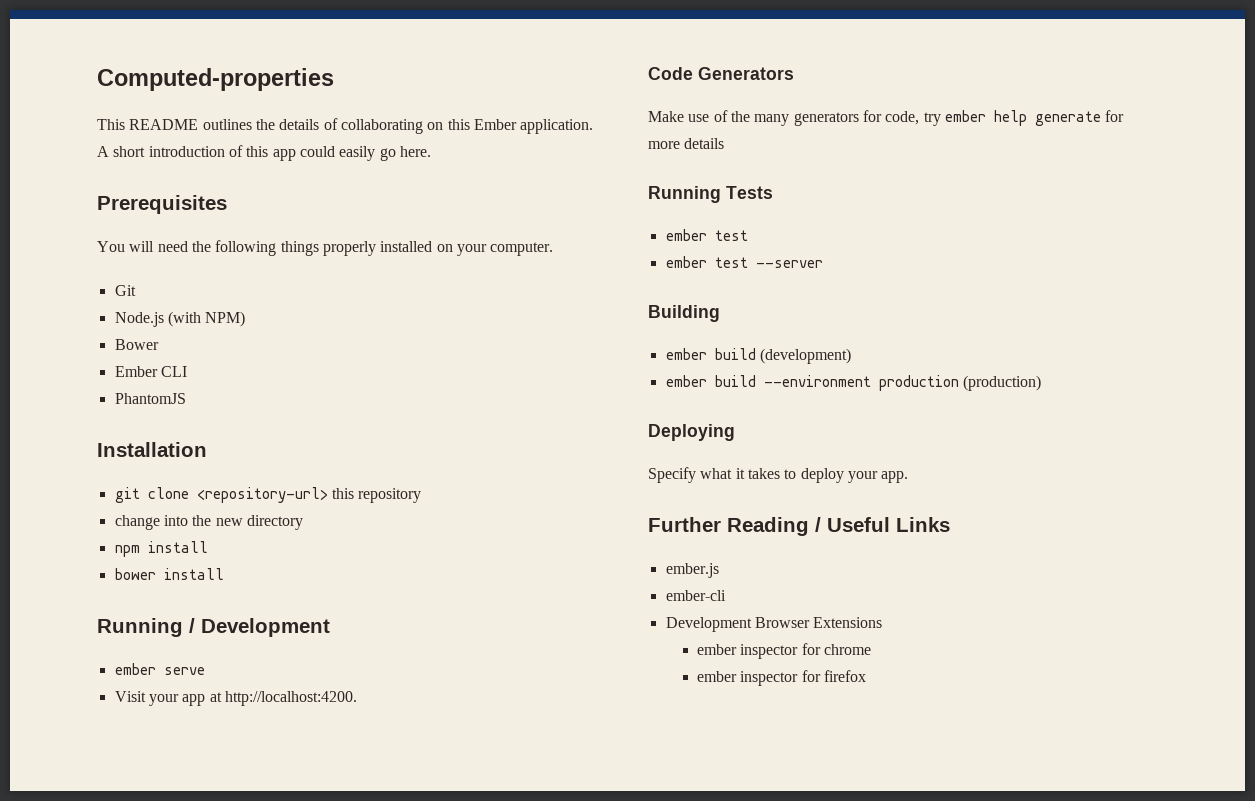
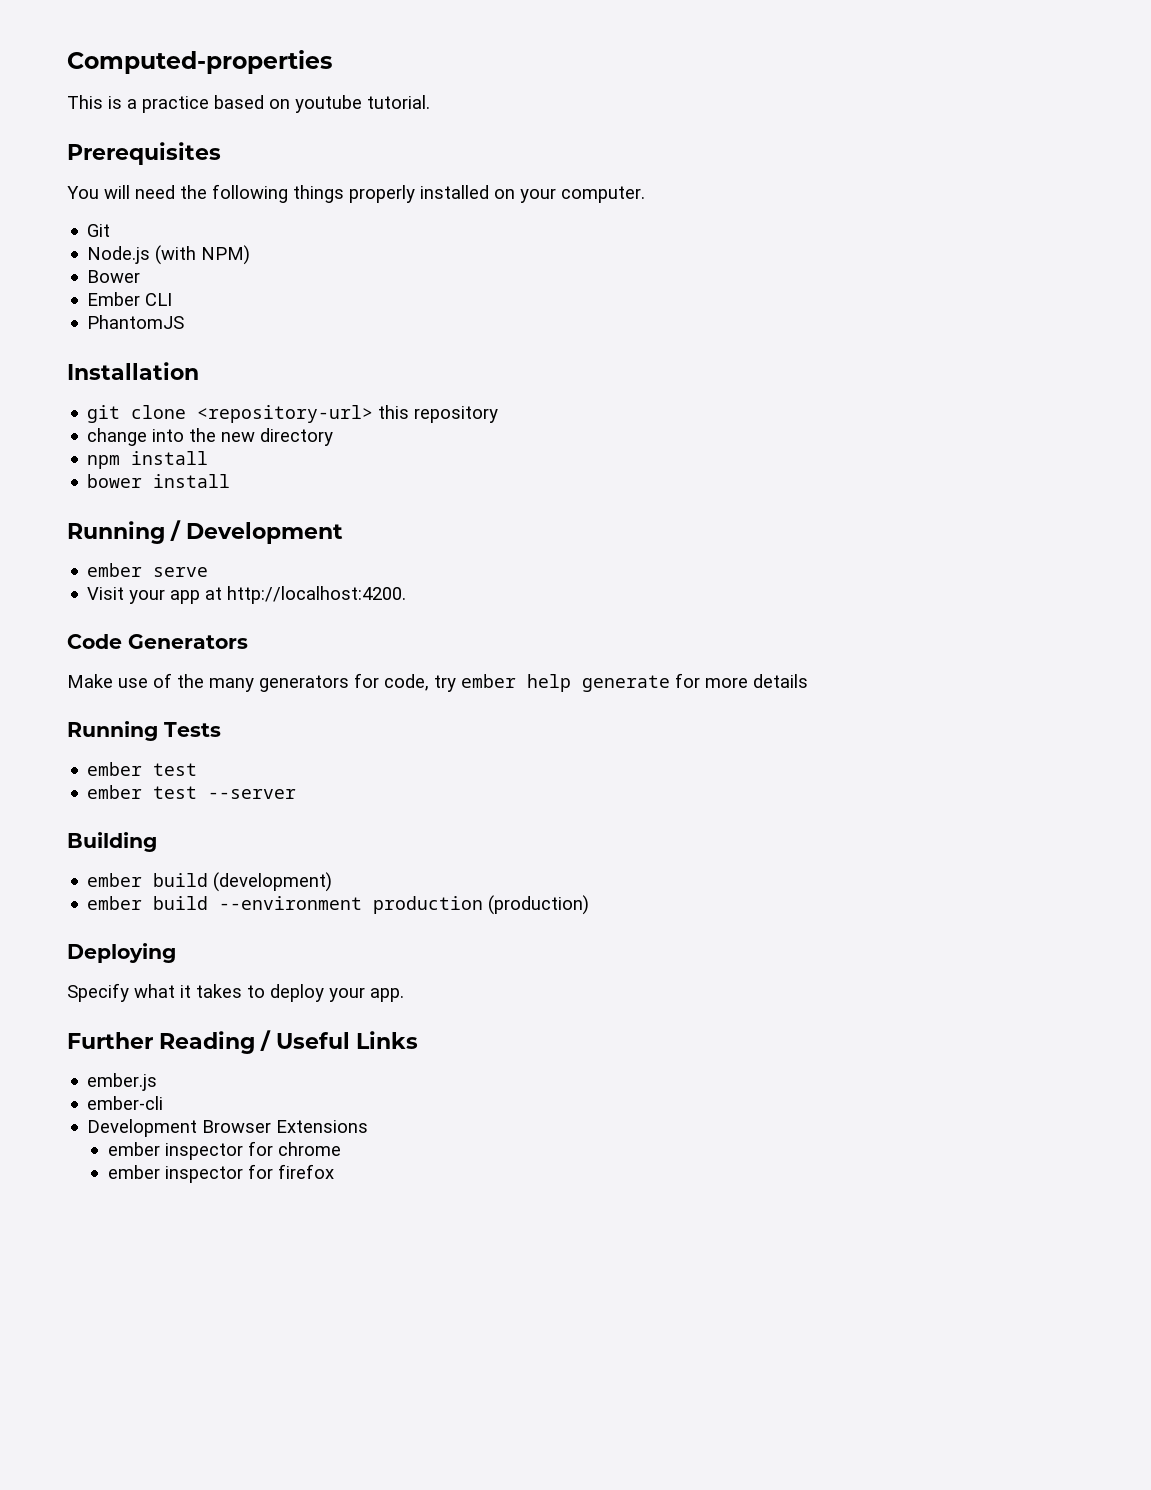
- This README outlines the details of collaborating on this Ember application. A short introduction of this app could easily go here.
+ This is a practice based on youtube tutorial.

